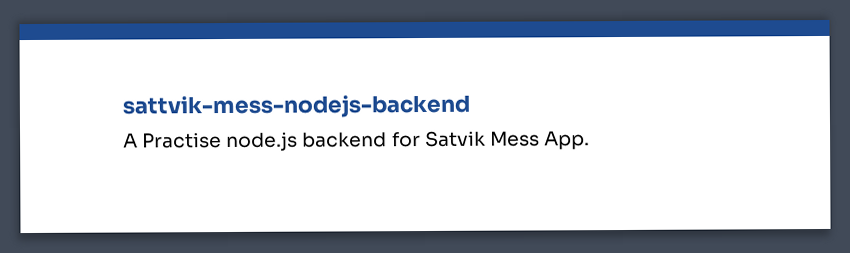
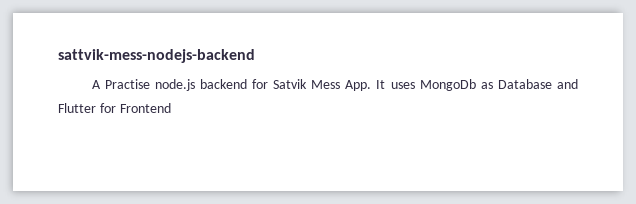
- A Practise node.js backend for Satvik Mess App.
+ A Practise node.js backend for Satvik Mess App. It uses MongoDb as Database and Flutter for Frontend

